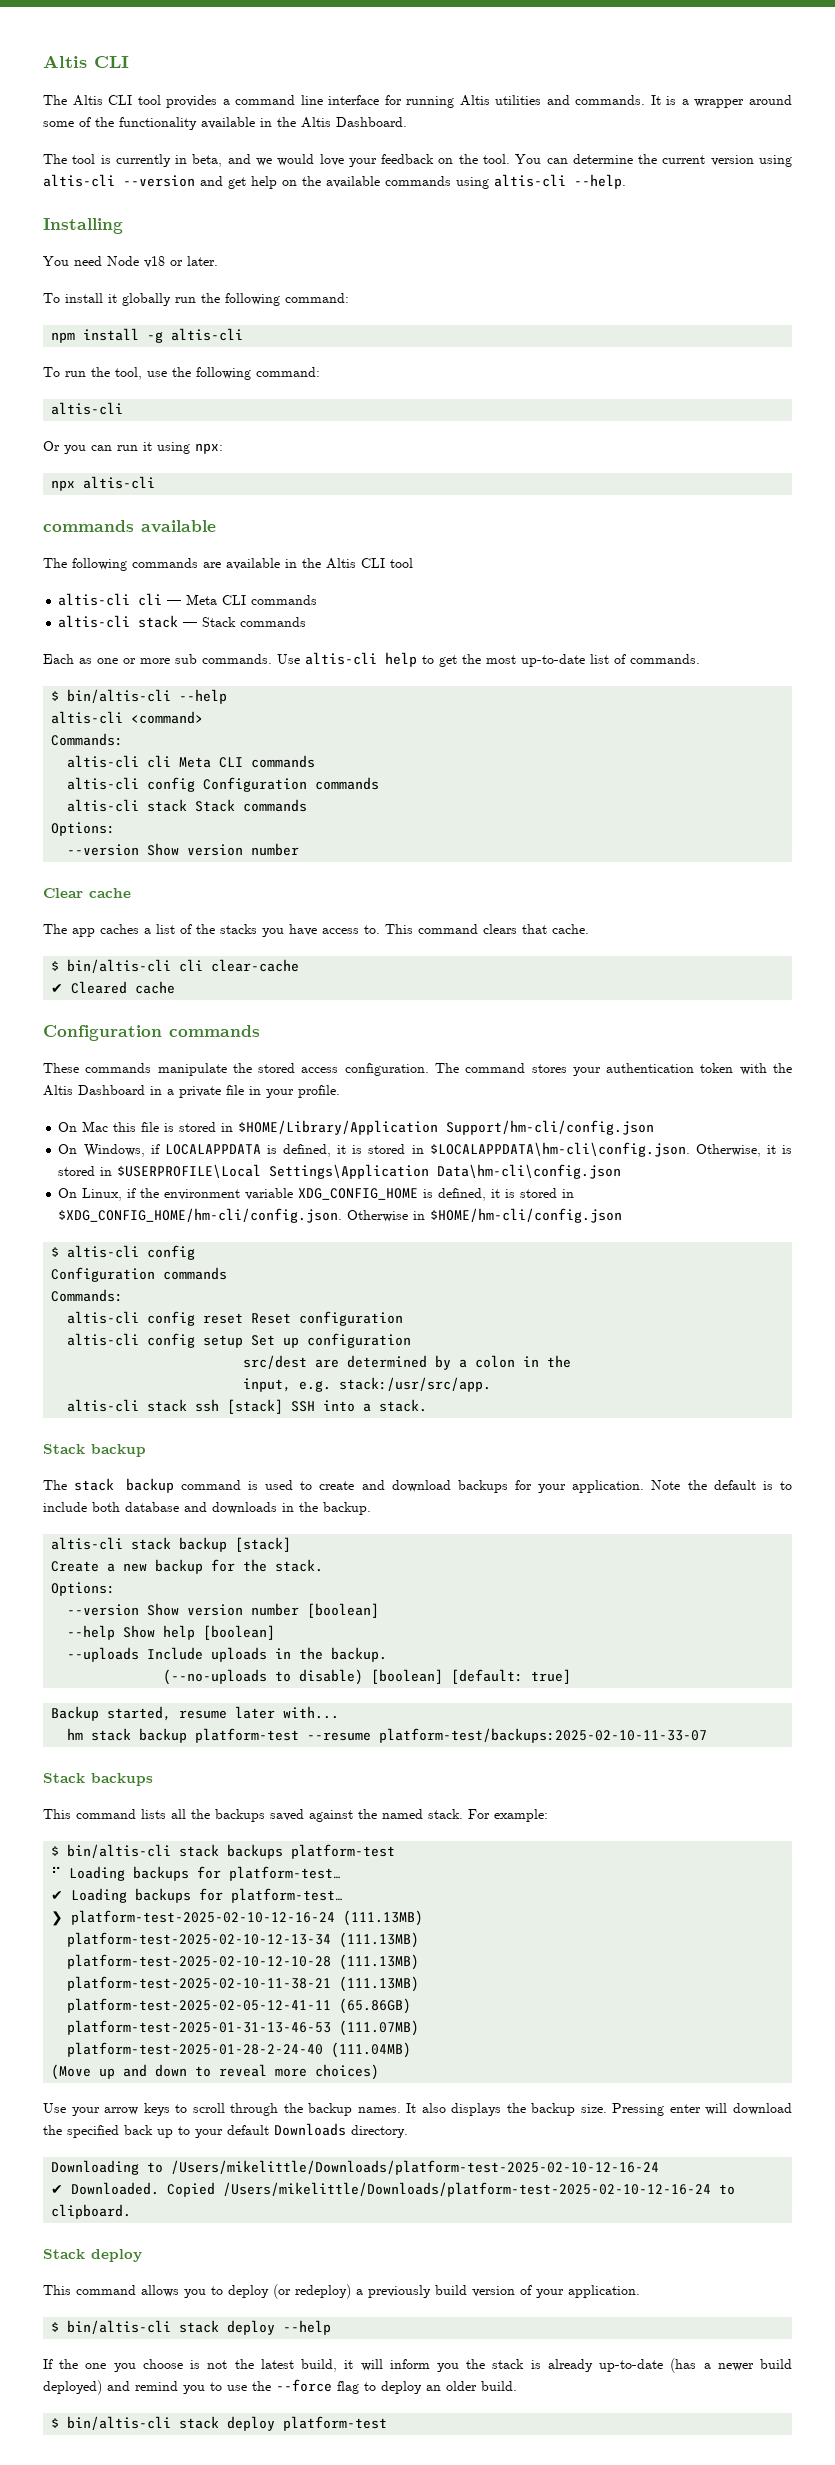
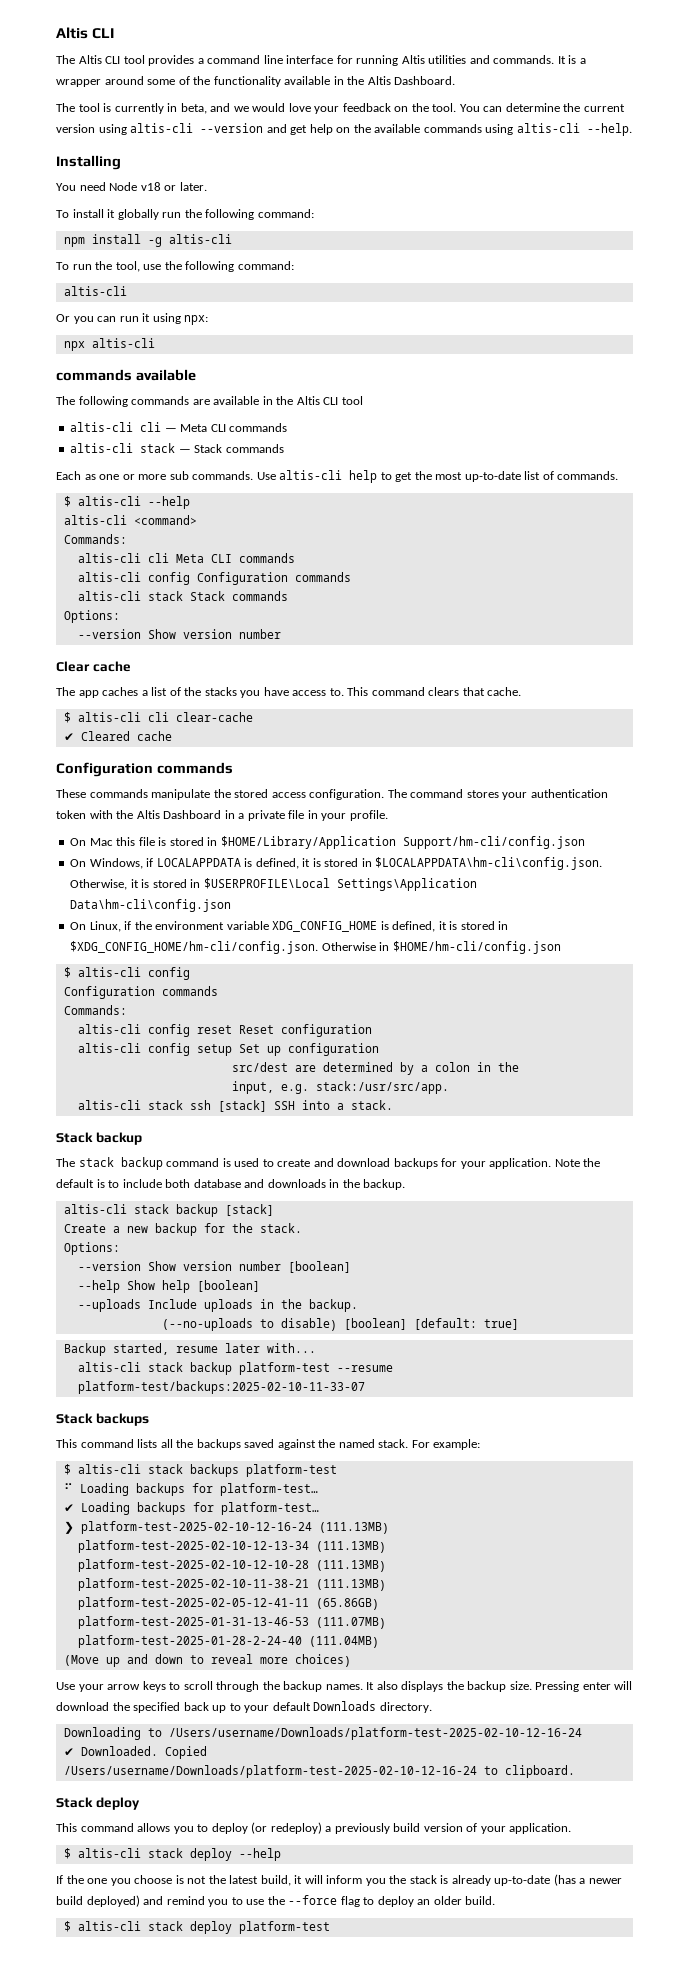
- $ bin/altis-cli --help
+ $ altis-cli --help
- $ bin/altis-cli cli clear-cache
+ $ altis-cli cli clear-cache
- hm stack backup platform-test --resume platform-test/backups:2025-02-10-11-33-07
+ altis-cli stack backup platform-test --resume platform-test/backups:2025-02-10-11-33-07
- $ bin/altis-cli stack backups platform-test
+ $ altis-cli stack backups platform-test
- Downloading to /Users/mikelittle/Downloads/platform-test-2025-02-10-12-16-24
+ Downloading to /Users/username/Downloads/platform-test-2025-02-10-12-16-24
- Copied /Users/mikelittle/Downloads/platform-test-2025-02-10-12-16-24 to clipboard.
+ Copied /Users/username/Downloads/platform-test-2025-02-10-12-16-24 to clipboard.
- $ bin/altis-cli stack deploy --help
+ $ altis-cli stack deploy --help
- $ bin/altis-cli stack deploy platform-test
+ $ altis-cli stack deploy platform-test

